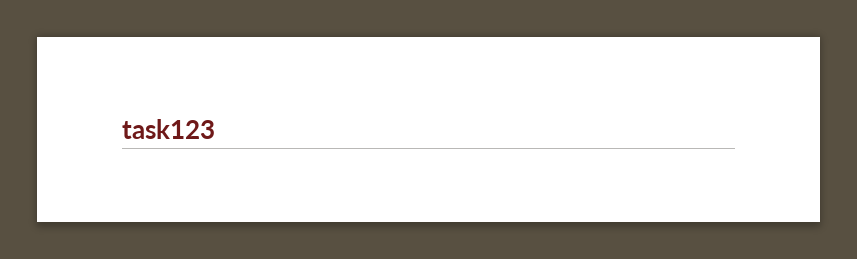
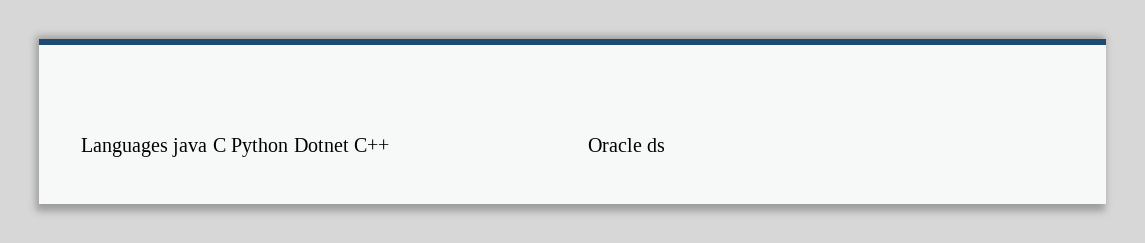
- task123
+ Languages java C Python Dotnet C++
+ Oracle ds

